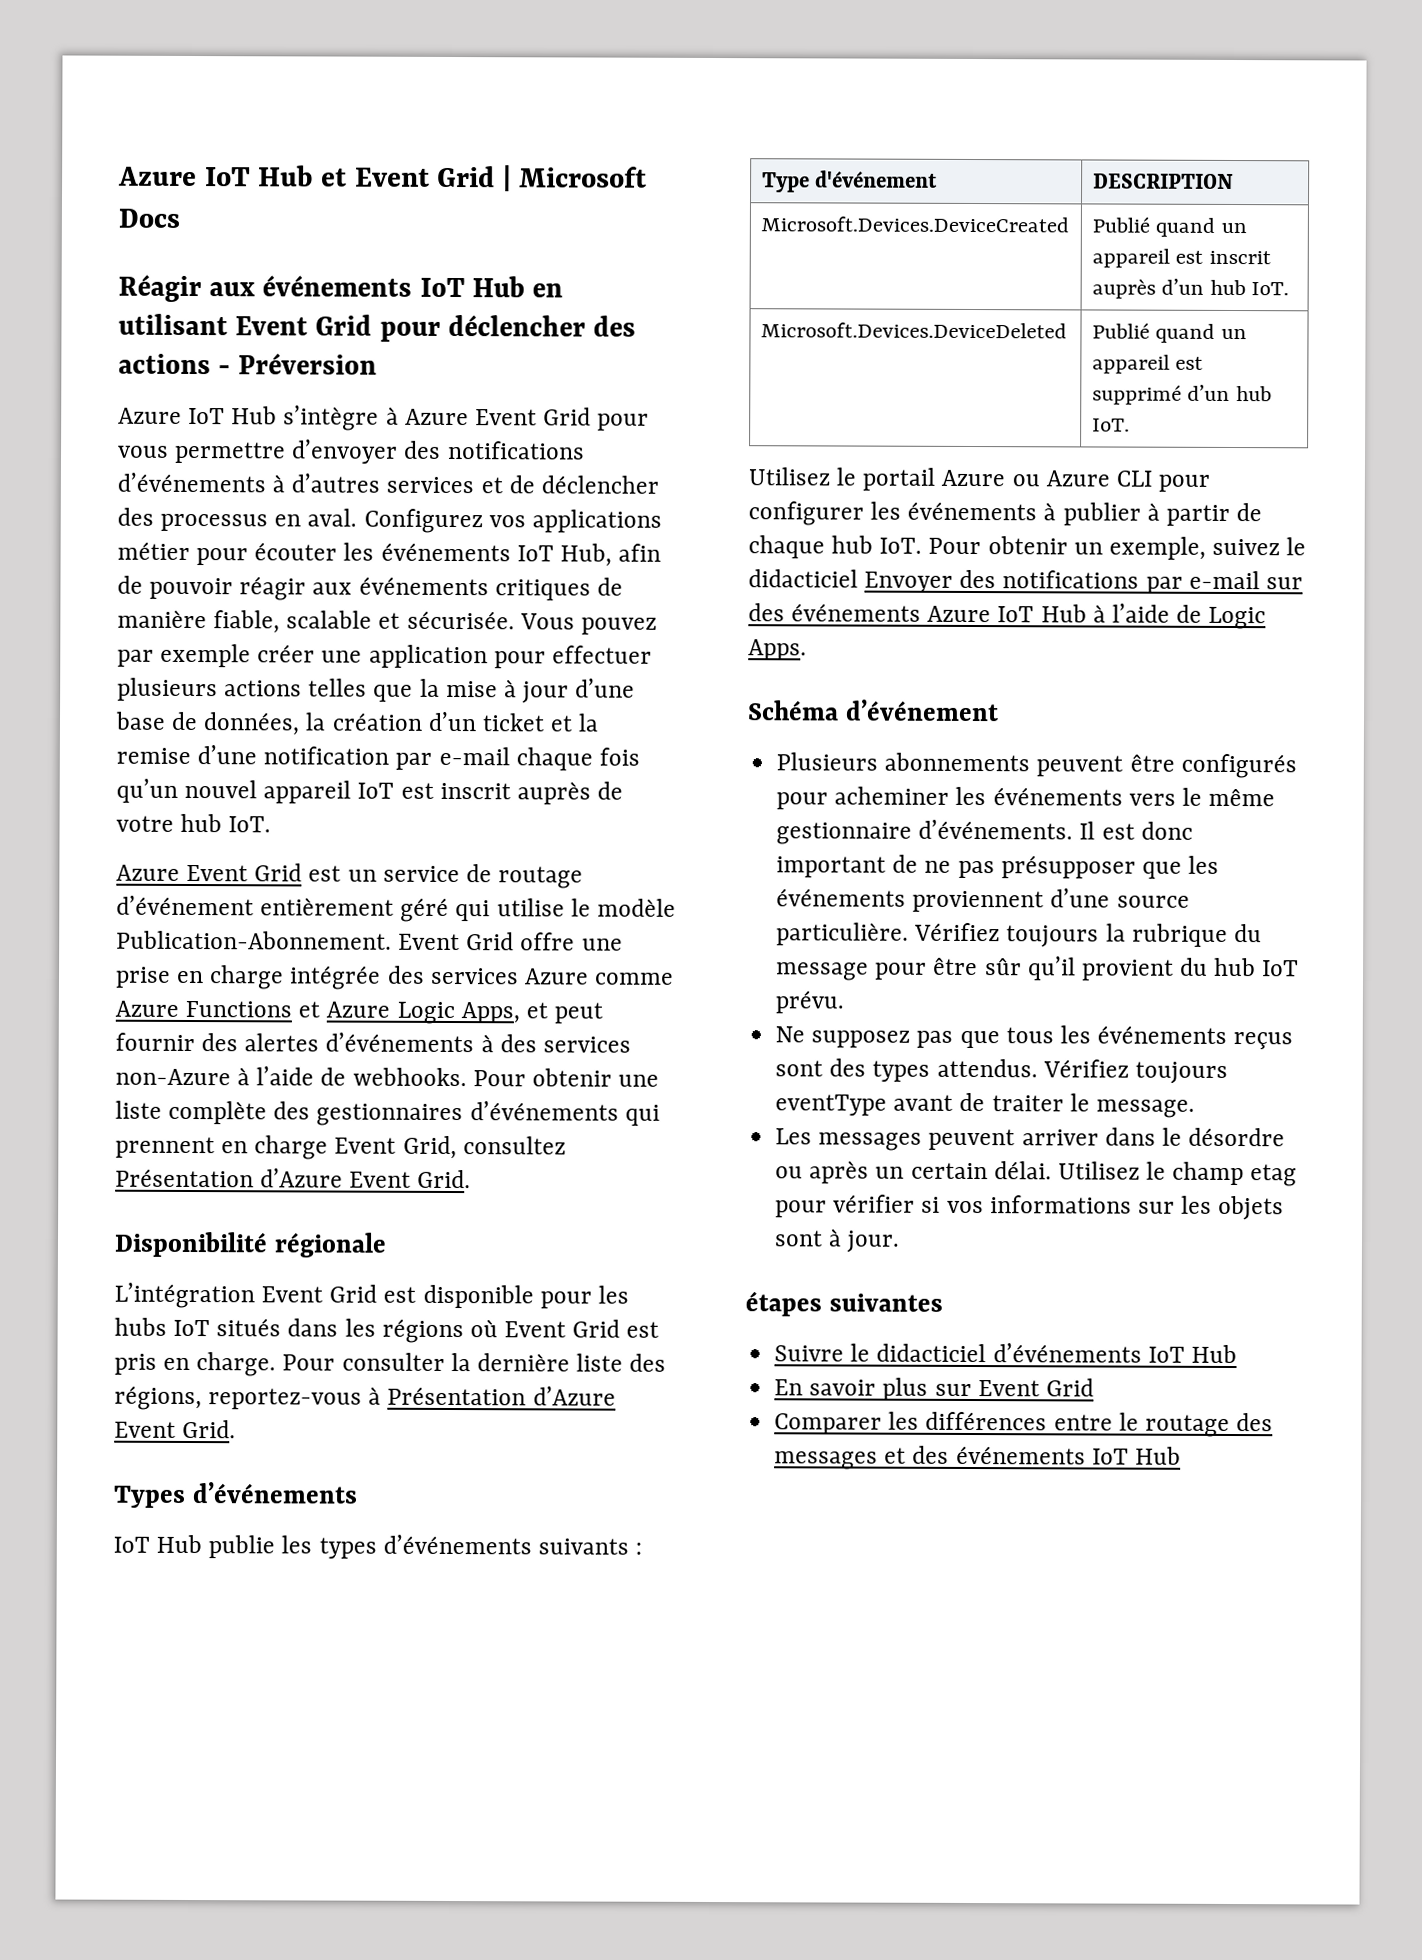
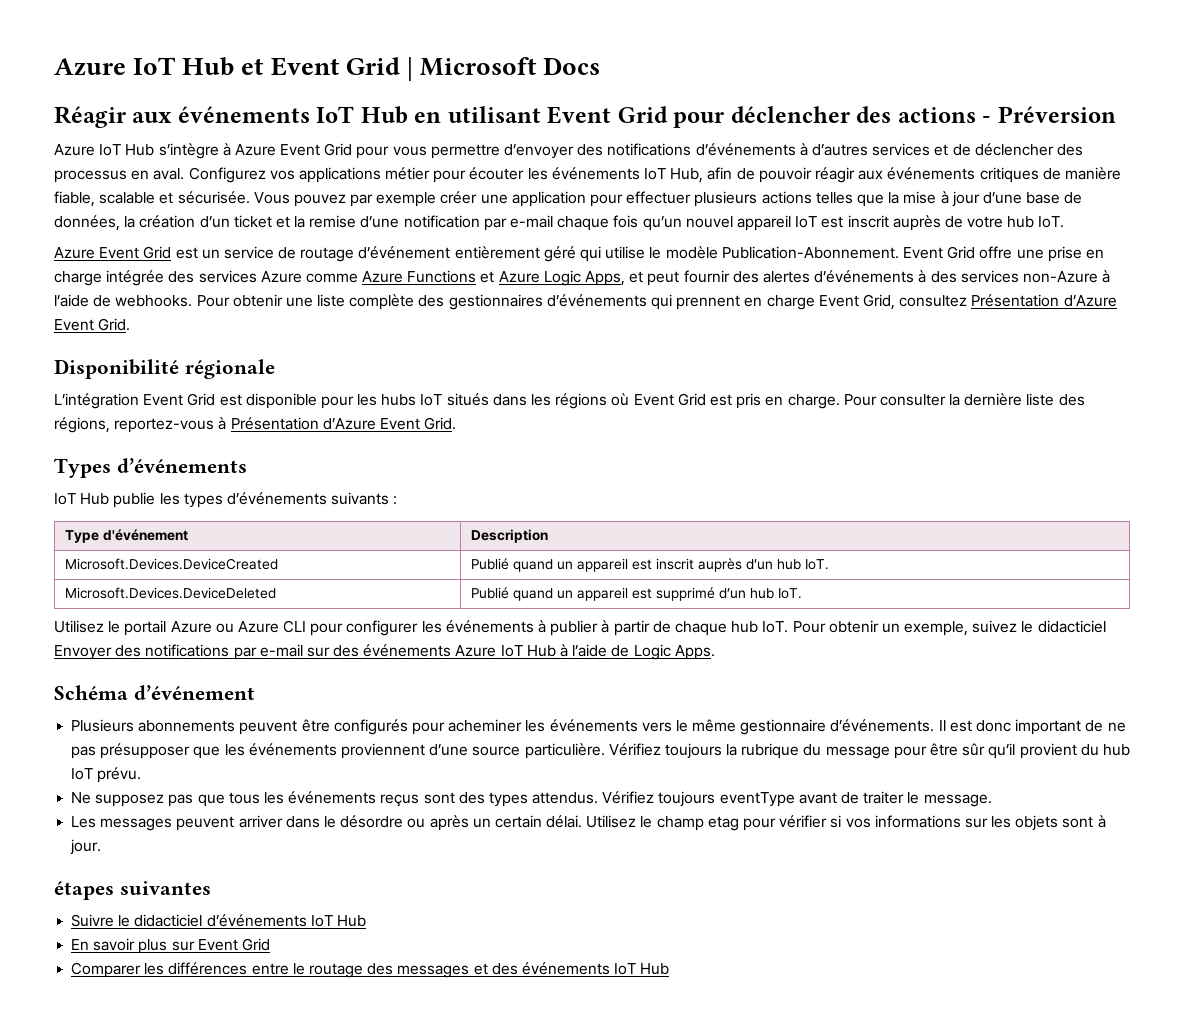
- Type d'événement | DESCRIPTION
+ Type d'événement | Description

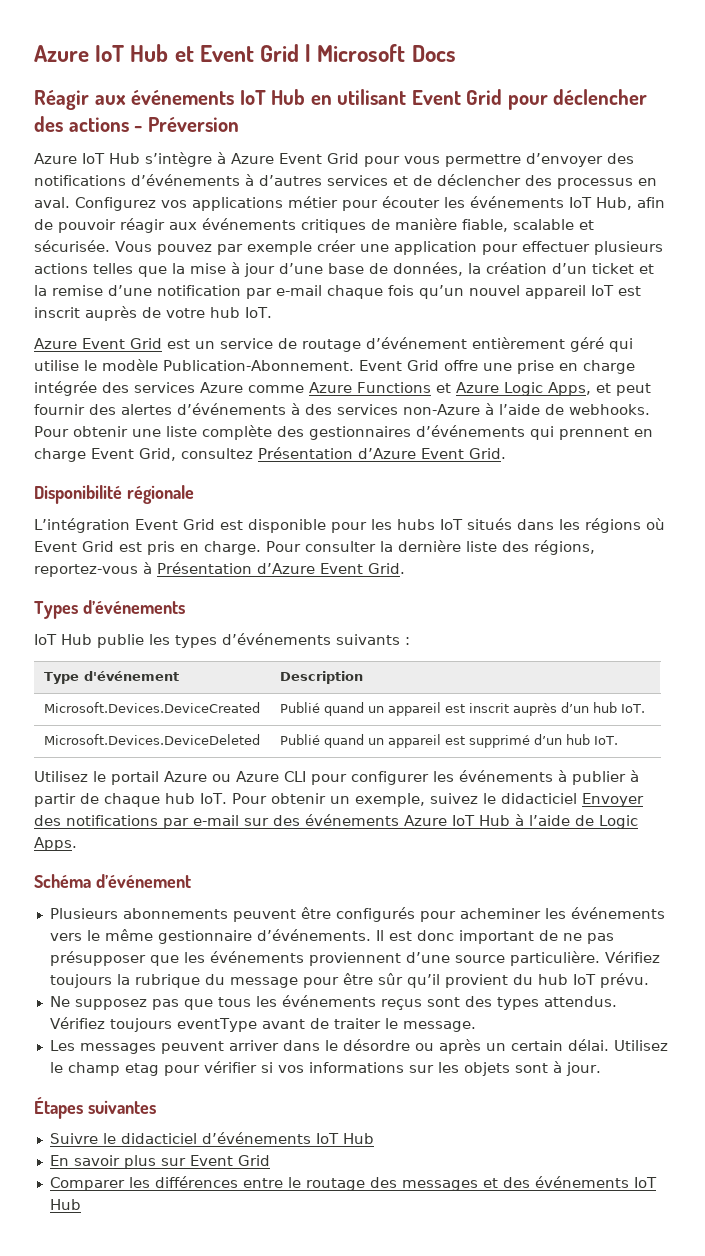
- étapes suivantes
+ Étapes suivantes

